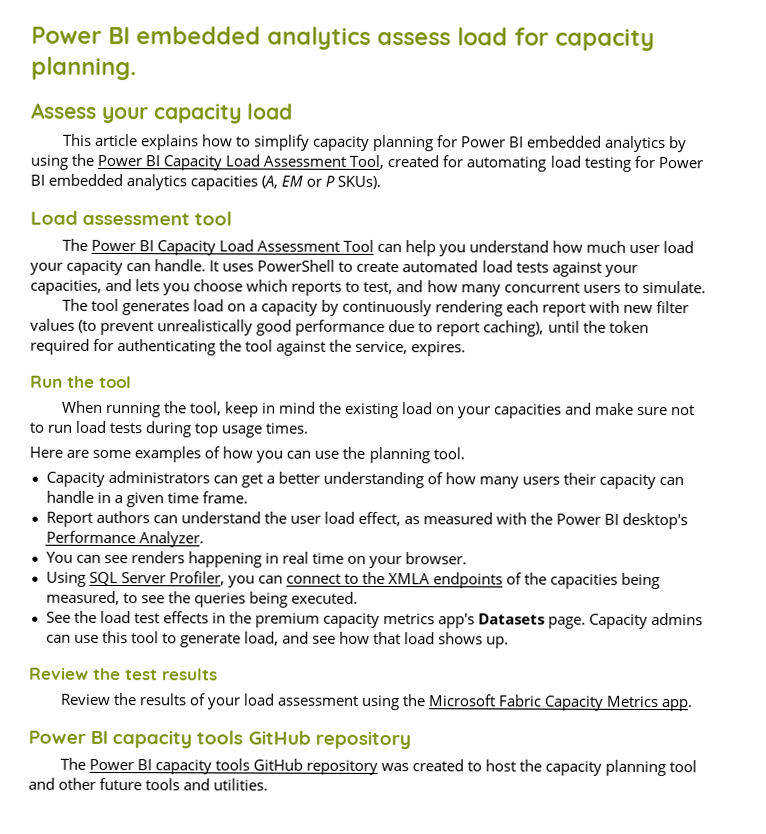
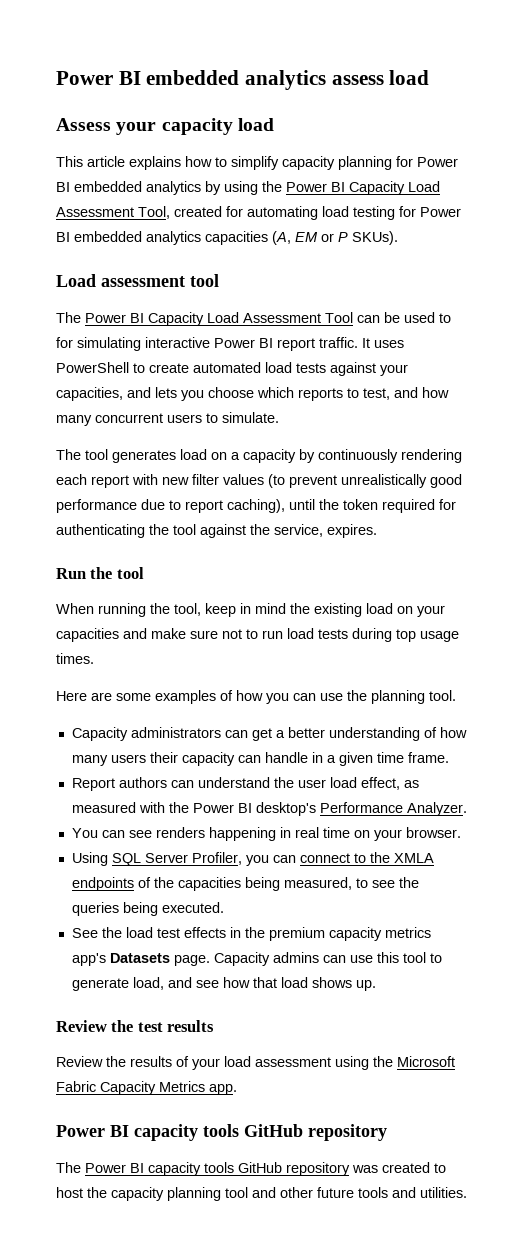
- Power BI embedded analytics assess load for capacity planning.
+ Power BI embedded analytics assess load
- The Power BI Capacity Load Assessment Tool can help you understand how much user load your capacity can handle.
+ The Power BI Capacity Load Assessment Tool can be used to for simulating interactive Power BI report traffic.

